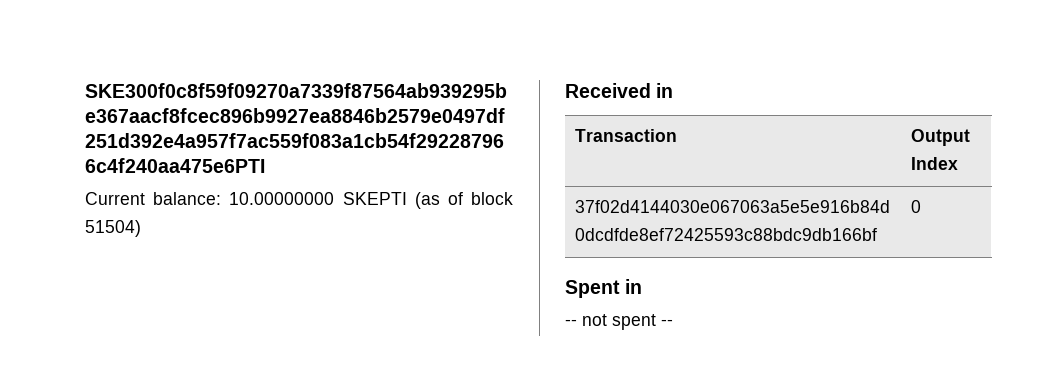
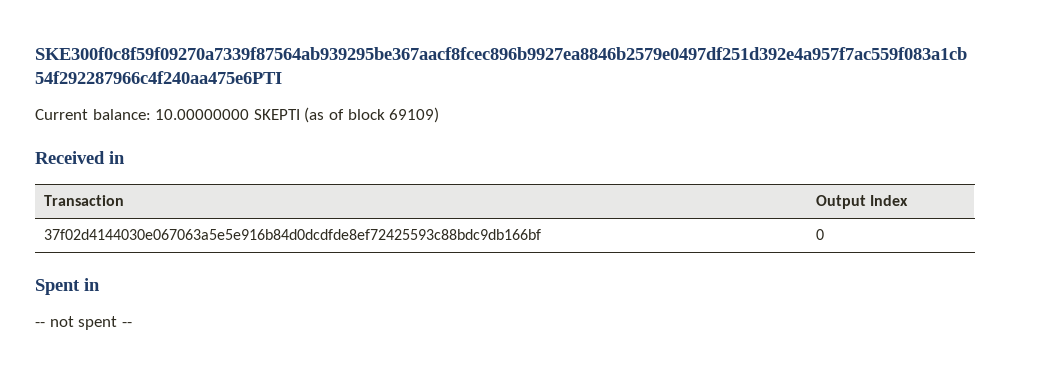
- Current balance: 10.00000000 SKEPTI (as of block 51504)
+ Current balance: 10.00000000 SKEPTI (as of block 69109)

